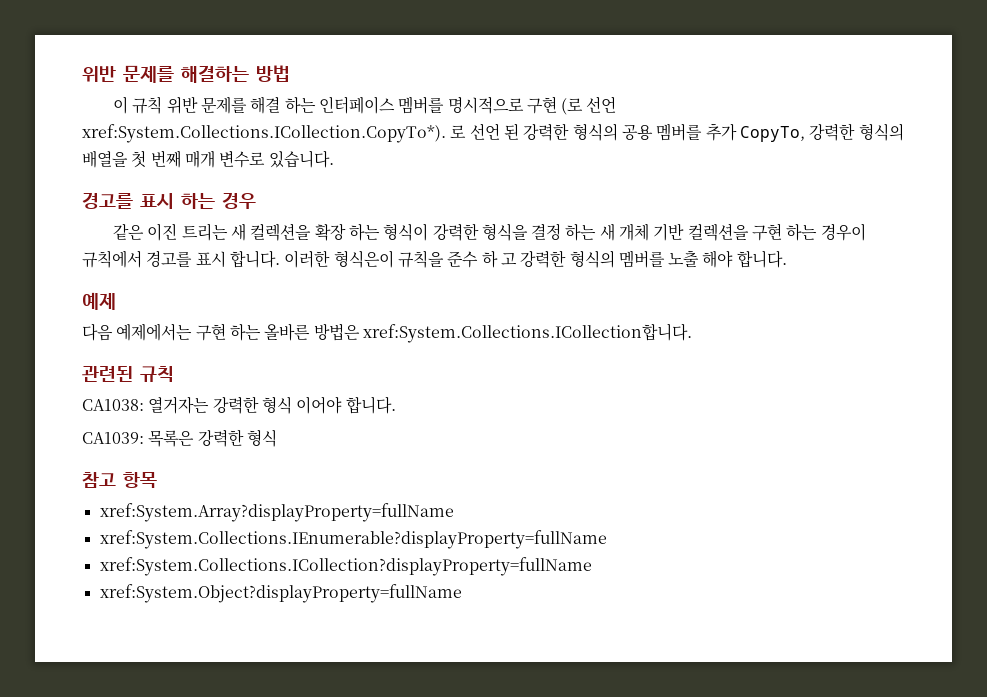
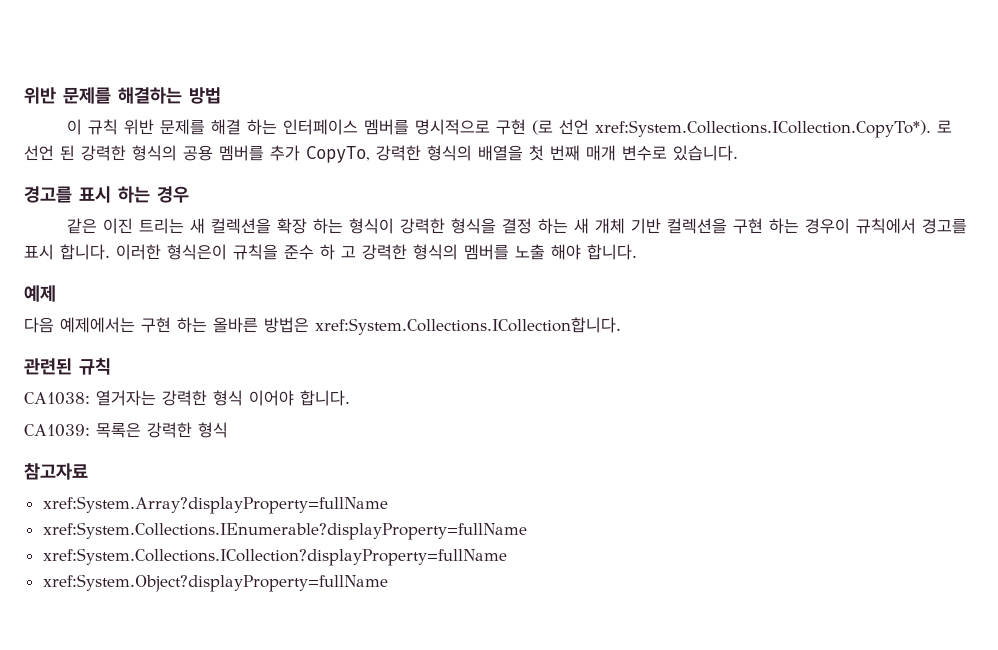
- 참고 항목
+ 참고자료

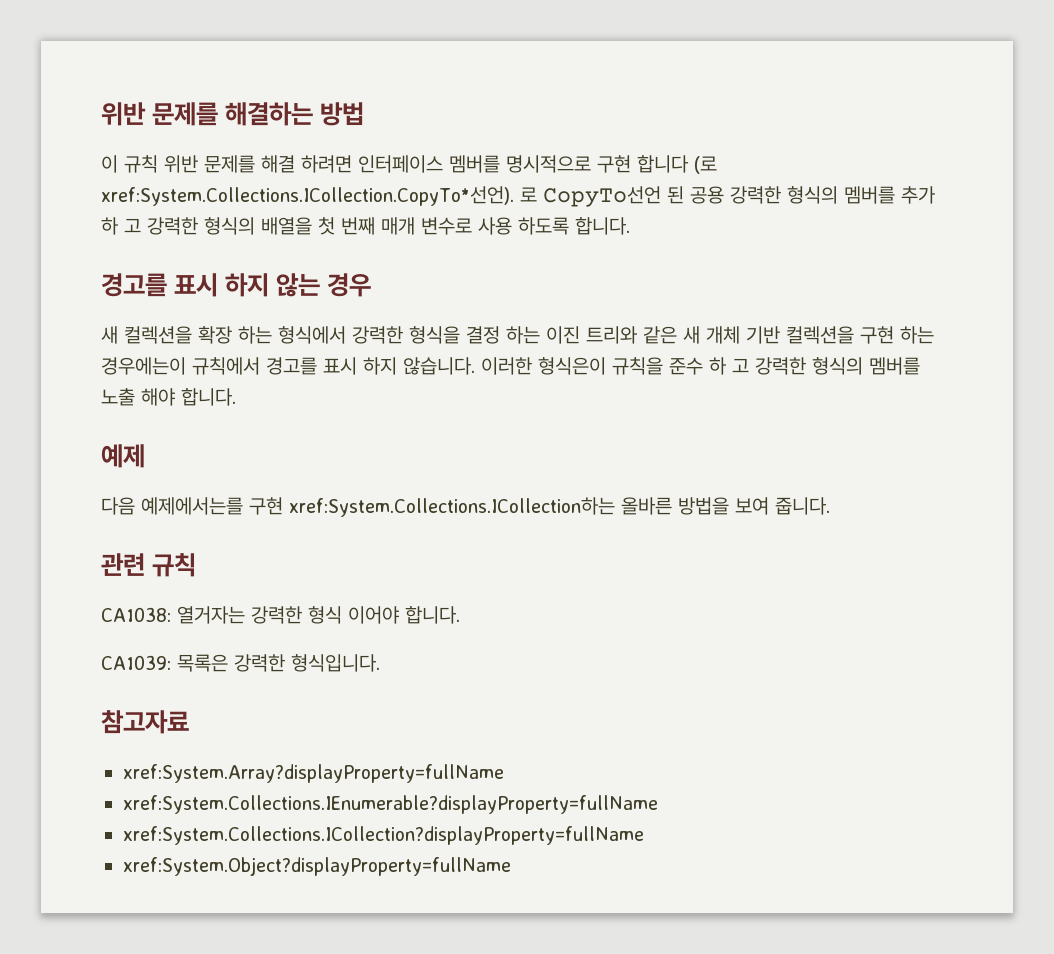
- 이 규칙 위반 문제를 해결 하는 인터페이스 멤버를 명시적으로 구현 (로 선언 xref:System.Collections.ICollection.CopyTo*). 로 선언 된 강력한 형식의 공용 멤버를 추가 CopyTo, 강력한 형식의 배열을 첫 번째 매개 변수로 있습니다.
- 경고를 표시 하는 경우
+ 이 규칙 위반 문제를 해결 하려면 인터페이스 멤버를 명시적으로 구현 합니다 (로 xref:System.Collections.ICollection.CopyTo*선언). 로 CopyTo선언 된 공용 강력한 형식의 멤버를 추가 하 고 강력한 형식의 배열을 첫 번째 매개 변수로 사용 하도록 합니다.
+ 경고를 표시 하지 않는 경우
- 같은 이진 트리는 새 컬렉션을 확장 하는 형식이 강력한 형식을 결정 하는 새 개체 기반 컬렉션을 구현 하는 경우이 규칙에서 경고를 표시 합니다.
+ 새 컬렉션을 확장 하는 형식에서 강력한 형식을 결정 하는 이진 트리와 같은 새 개체 기반 컬렉션을 구현 하는 경우에는이 규칙에서 경고를 표시 하지 않습니다.
- 다음 예제에서는 구현 하는 올바른 방법은 xref:System.Collections.ICollection합니다.
- 관련된 규칙
+ 다음 예제에서는를 구현 xref:System.Collections.ICollection하는 올바른 방법을 보여 줍니다.
+ 관련 규칙
- CA1039: 목록은 강력한 형식
+ CA1039: 목록은 강력한 형식입니다.

